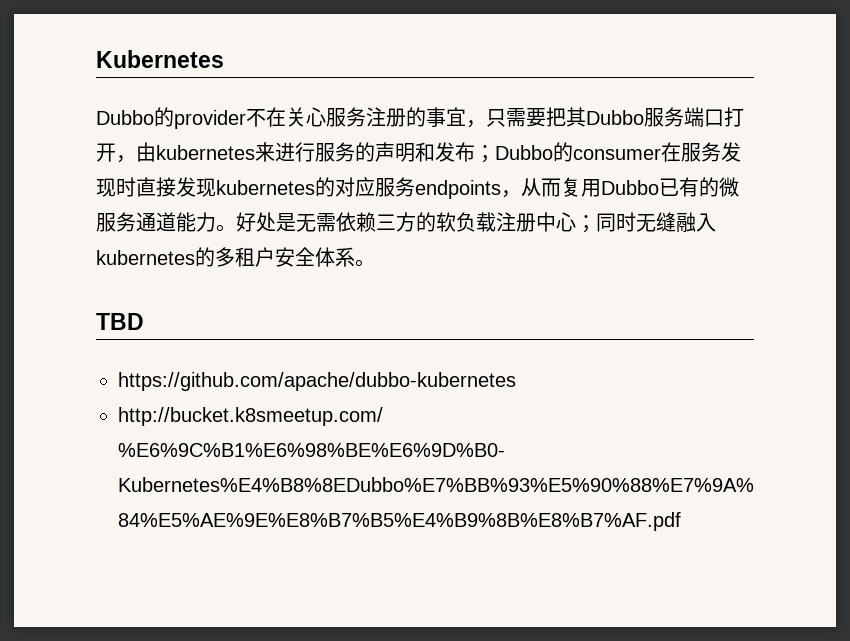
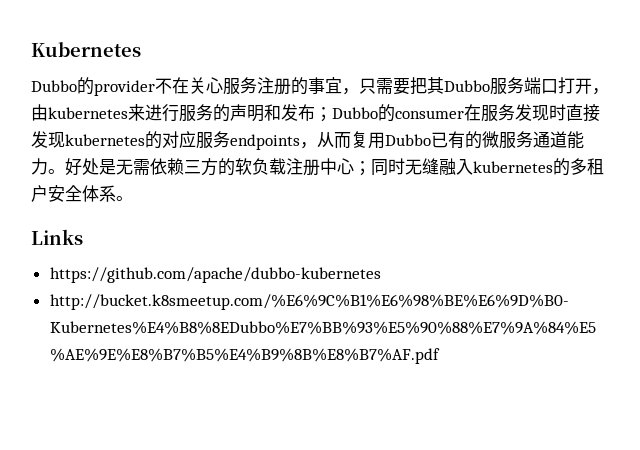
- TBD
+ Links

